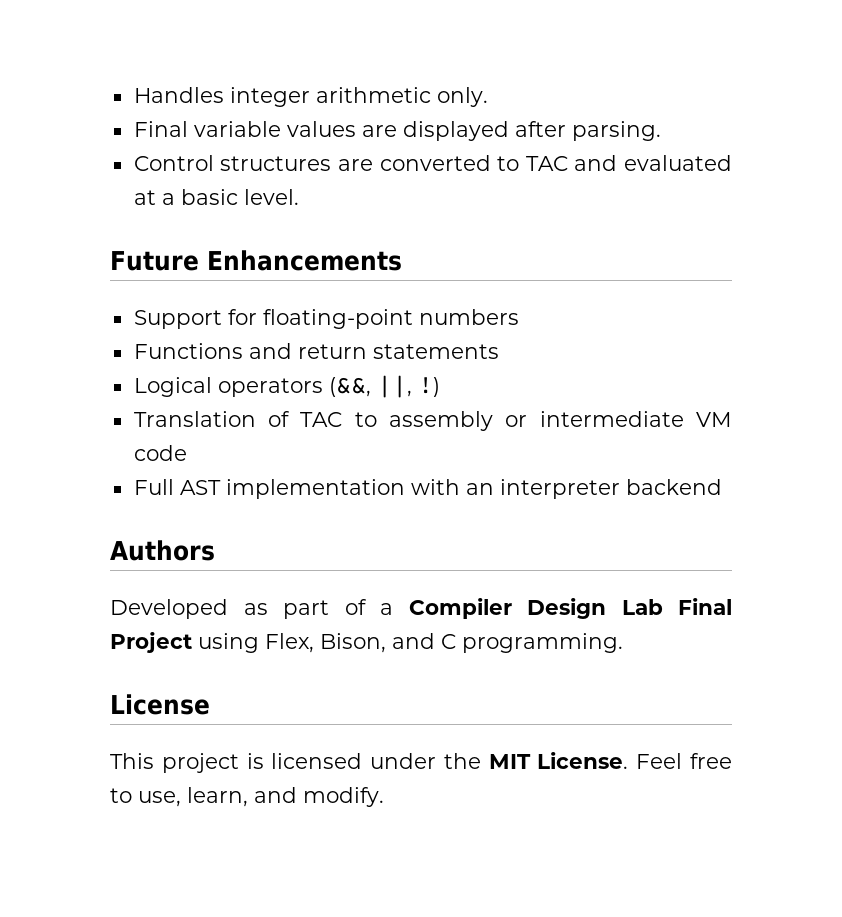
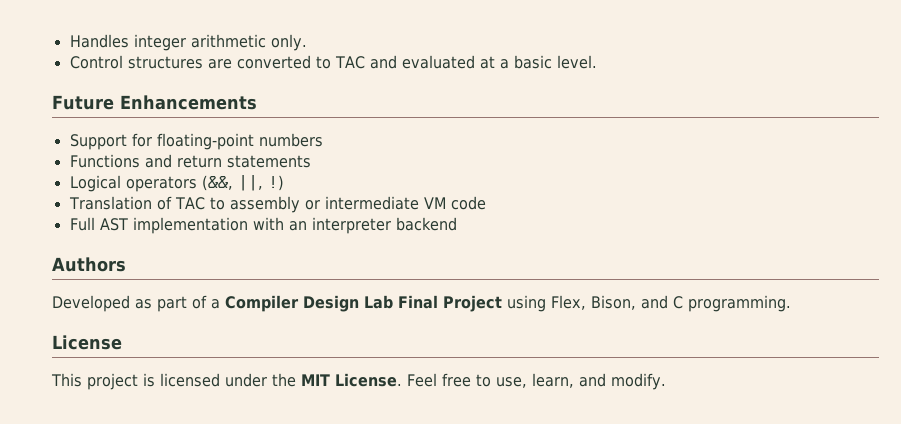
- Final variable values are displayed after parsing.

